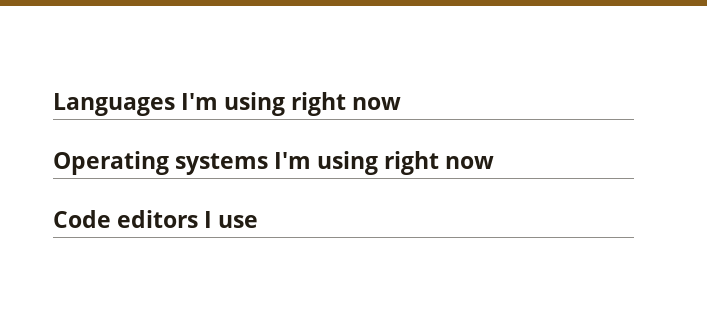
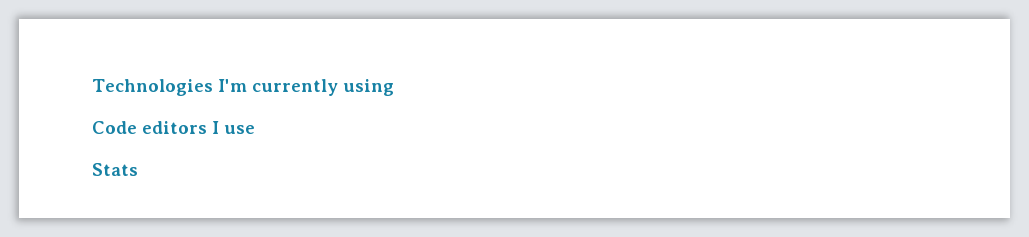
- Languages I'm using right now
- Operating systems I'm using right now
+ Technologies I'm currently using
+ Stats

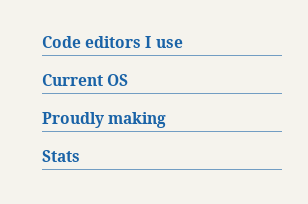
- Technologies I'm currently using
+ Current OS
+ Proudly making

